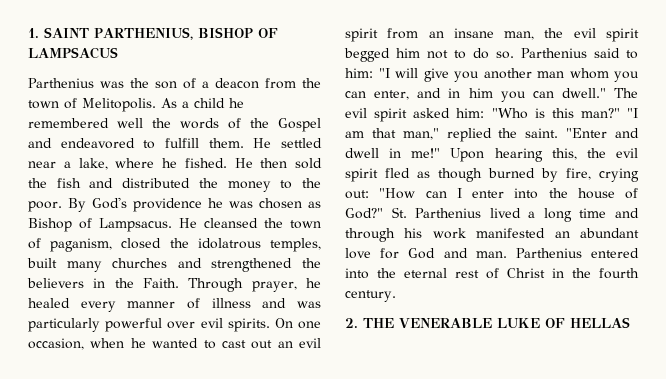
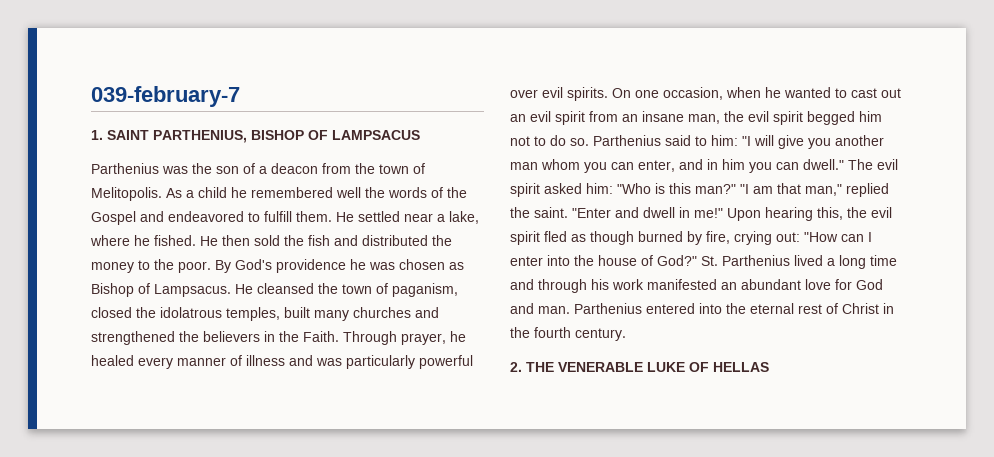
+ 039-february-7

